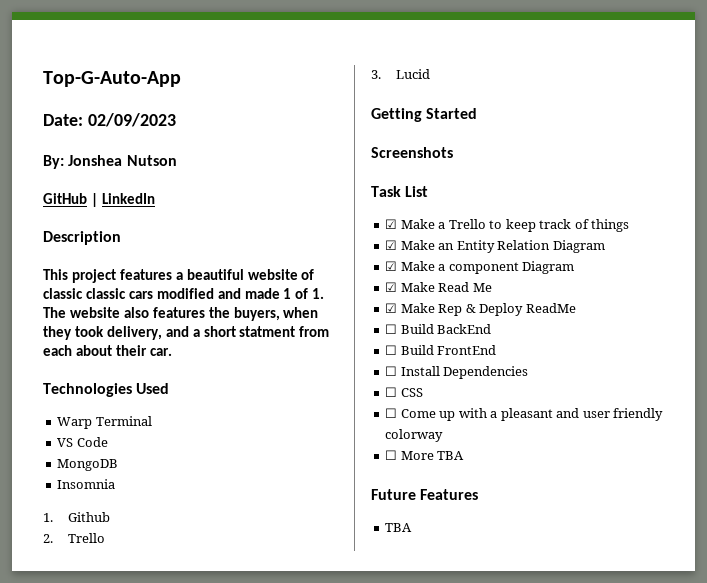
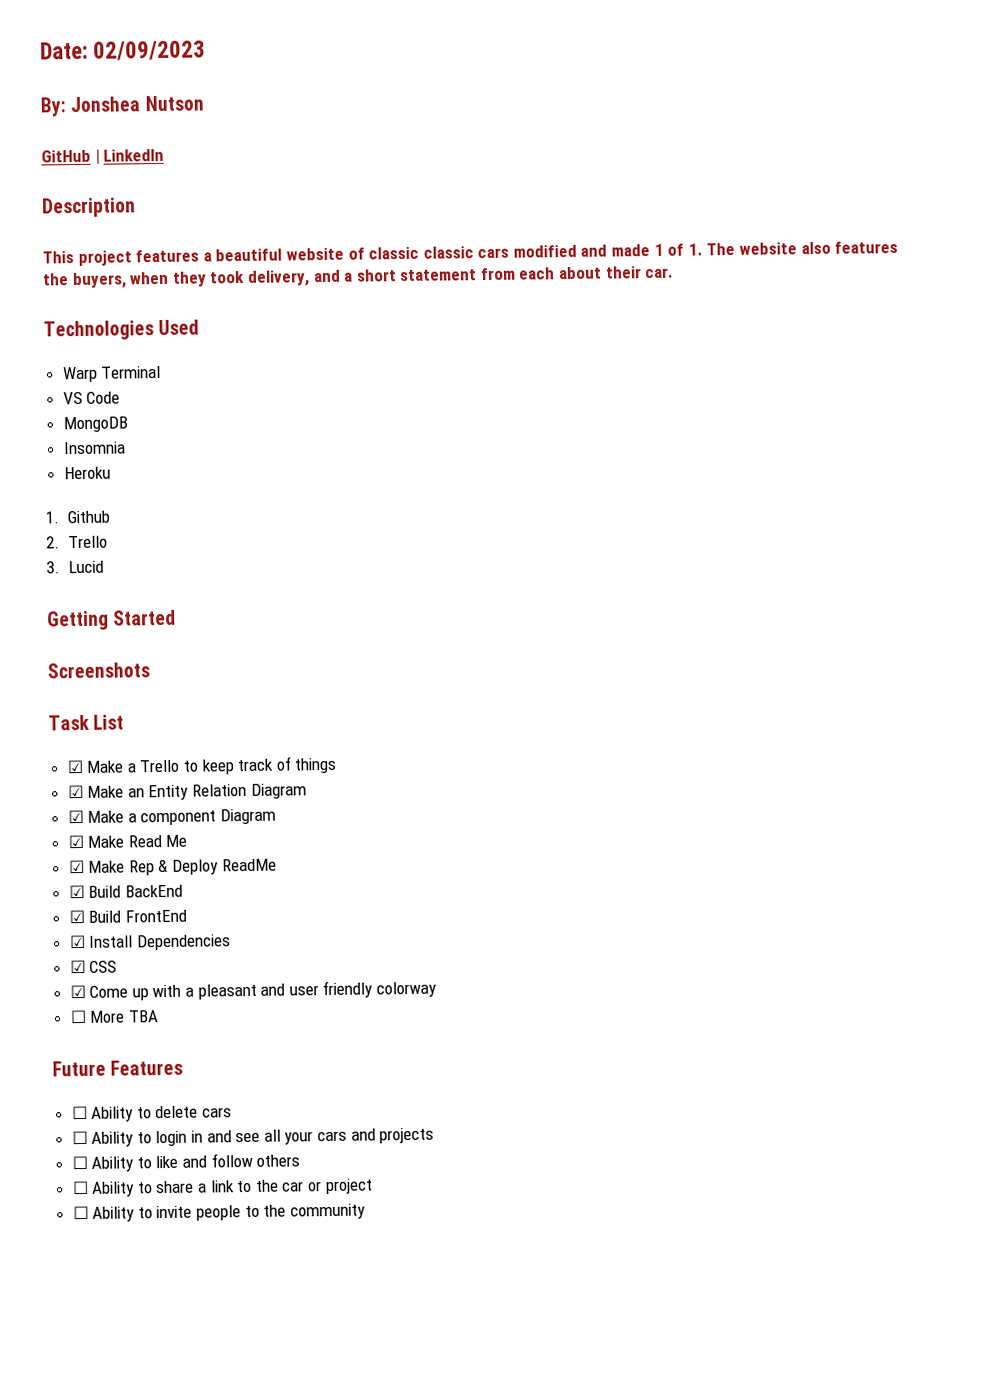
- Top-G-Auto-App
- This project features a beautiful website of classic classic cars modified and made 1 of 1. The website also features the buyers, when they took delivery, and a short statment from each about their car.
+ This project features a beautiful website of classic classic cars modified and made 1 of 1. The website also features the buyers, when they took delivery, and a short statement from each about their car.
+ Heroku
- ☐ Build BackEnd
+ ☑ Build BackEnd
- ☐ Build FrontEnd
+ ☑ Build FrontEnd
- ☐ Install Dependencies
+ ☑ Install Dependencies
- ☐ CSS
+ ☑ CSS
- ☐ Come up with a pleasant and user friendly colorway
+ ☑ Come up with a pleasant and user friendly colorway
  Future Features
- TBA
+ ☐ Ability to delete cars
+ ☐ Ability to login in and see all your cars and projects
+ ☐ Ability to like and follow others
+ ☐ Ability to share a link to the car or project
+ ☐ Ability to invite people to the community

